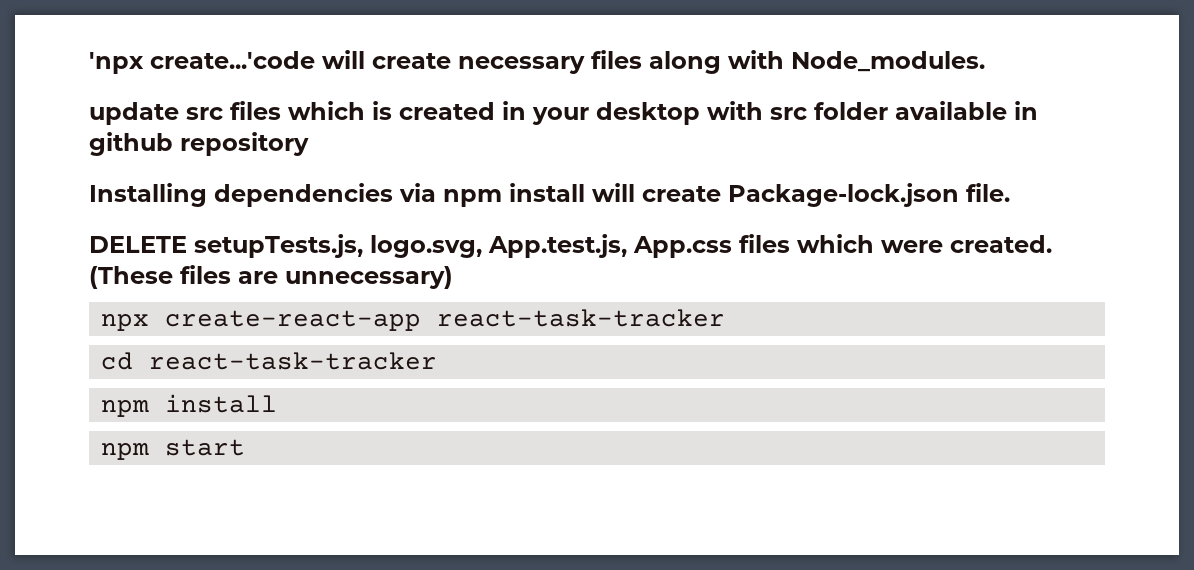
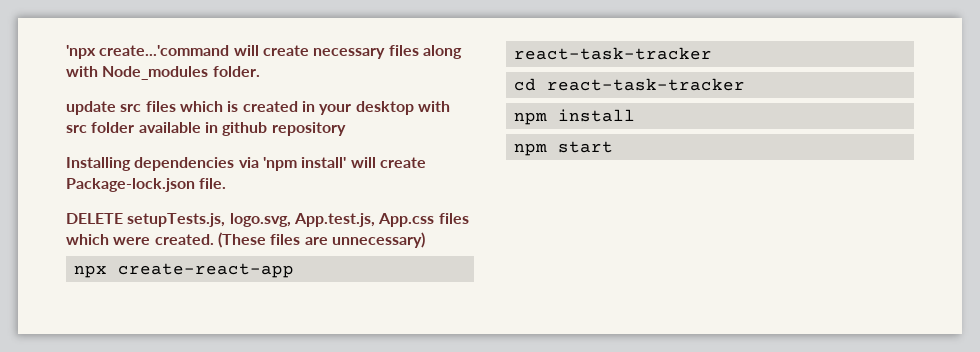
- 'npx create...'code will create necessary files along with Node_modules.
+ 'npx create...'command will create necessary files along with Node_modules folder.
- Installing dependencies via npm install will create Package-lock.json file.
+ Installing dependencies via 'npm install' will create Package-lock.json file.

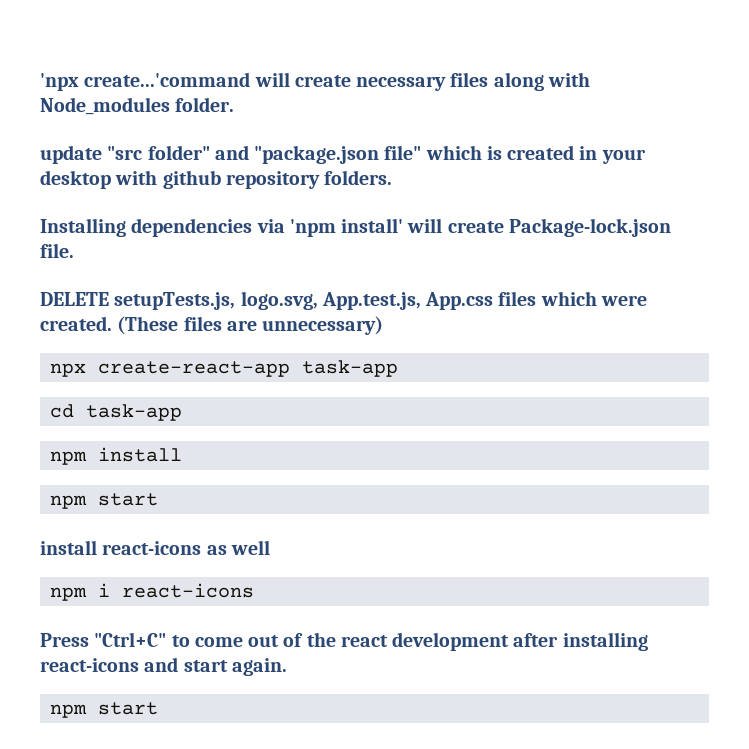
- update src files which is created in your desktop with src folder available in github repository
+ update "src folder" and "package.json file" which is created in your desktop with github repository folders.
- npx create-react-app react-task-tracker
+ npx create-react-app task-app
- cd react-task-tracker
+ cd task-app
+ install react-icons as well
+ npm i react-icons
+ Press "Ctrl+C" to come out of the react development after installing react-icons and start again.
+ npm start

